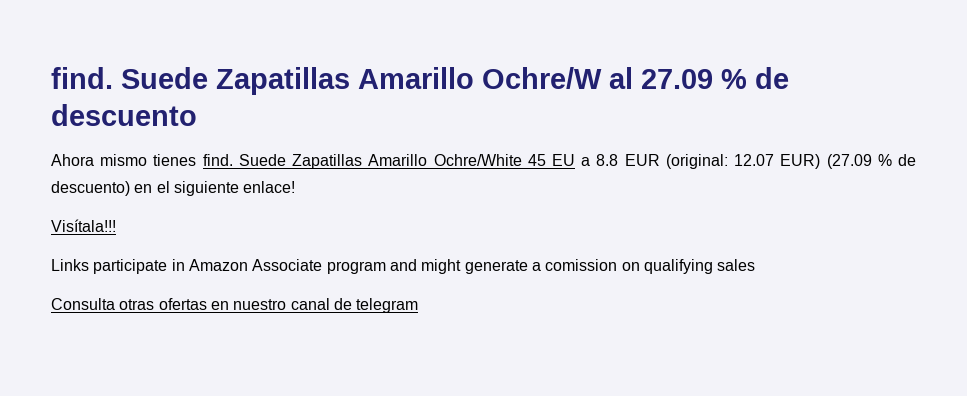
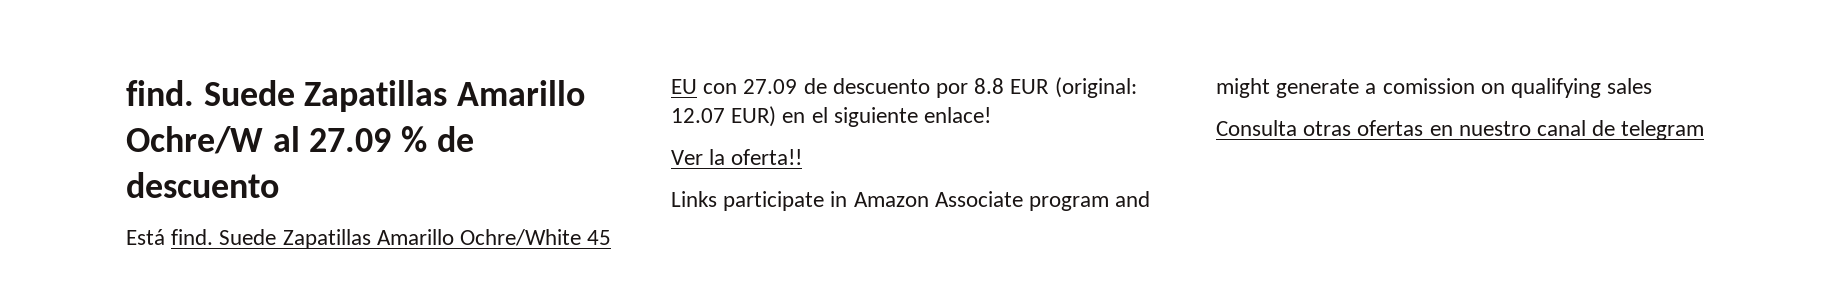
- Ahora mismo tienes find.
+ Está find.
- Suede Zapatillas Amarillo Ochre/White 45 EU a 8.8 EUR (original: 12.07 EUR) (27.09 % de descuento) en el siguiente enlace!
+ Suede Zapatillas Amarillo Ochre/White 45 EU con 27.09 de descuento por 8.8 EUR (original: 12.07 EUR) en el siguiente enlace!
- Visítala!!!
+ Ver la oferta!!

